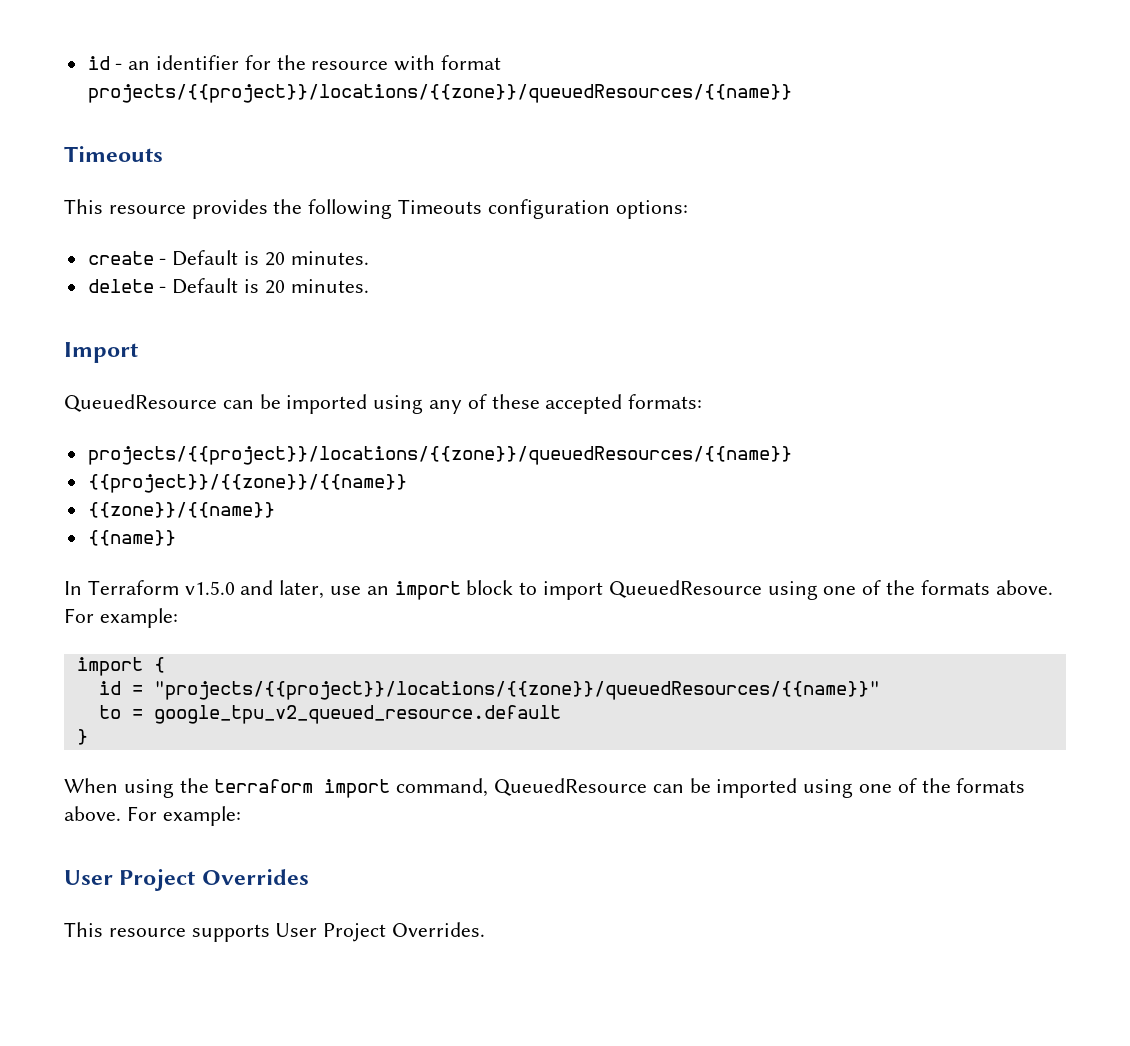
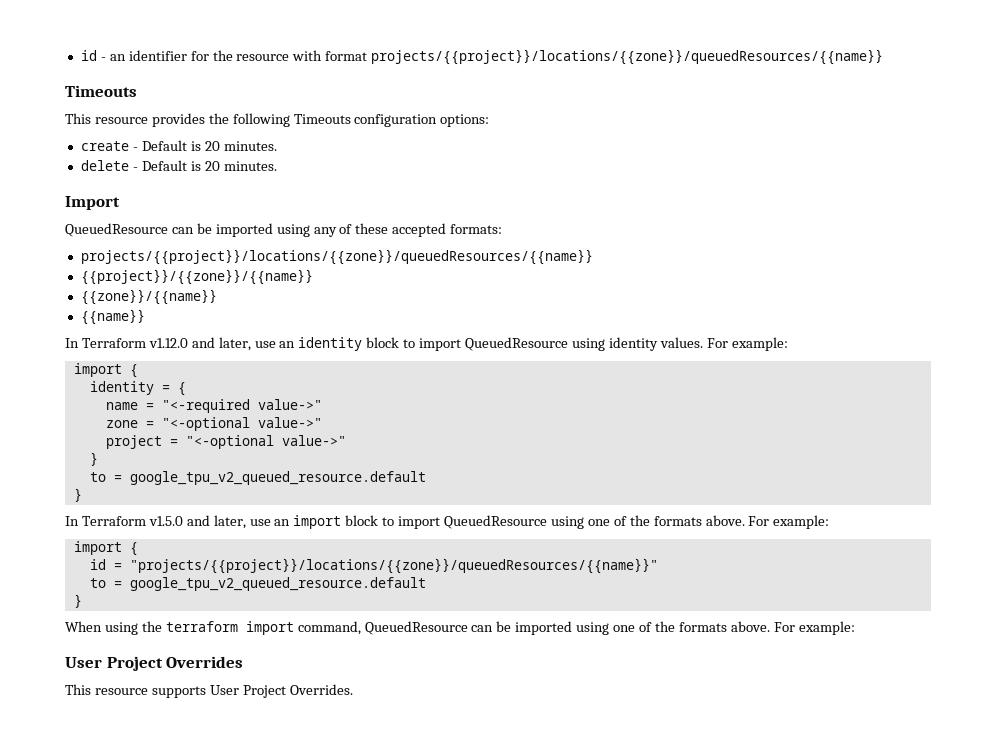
+ In Terraform v1.12.0 and later, use an identity block to import QueuedResource using identity values. For example:
+ import {
+ identity = {
+ name = "<-required value->"
+ zone = "<-optional value->"
+ project = "<-optional value->"
+ }
+ to = google_tpu_v2_queued_resource.default
+ }

